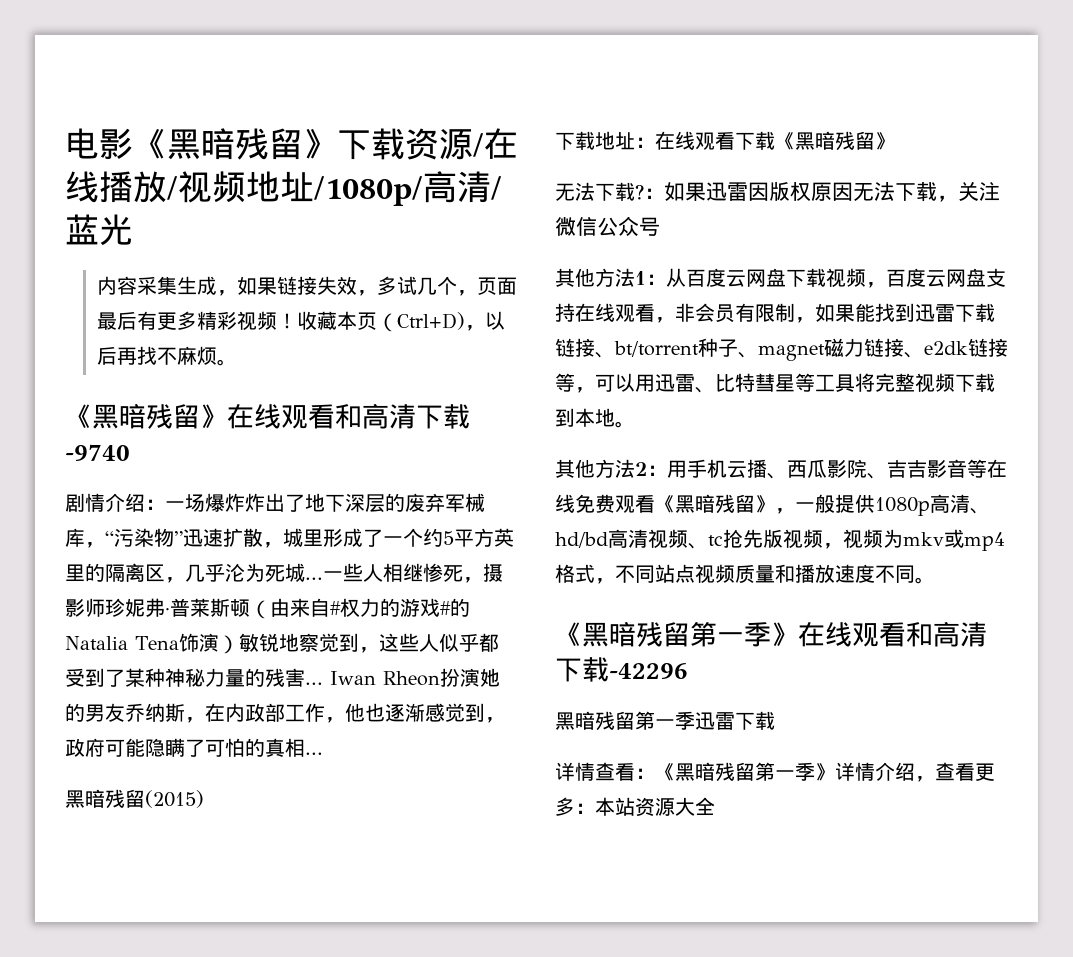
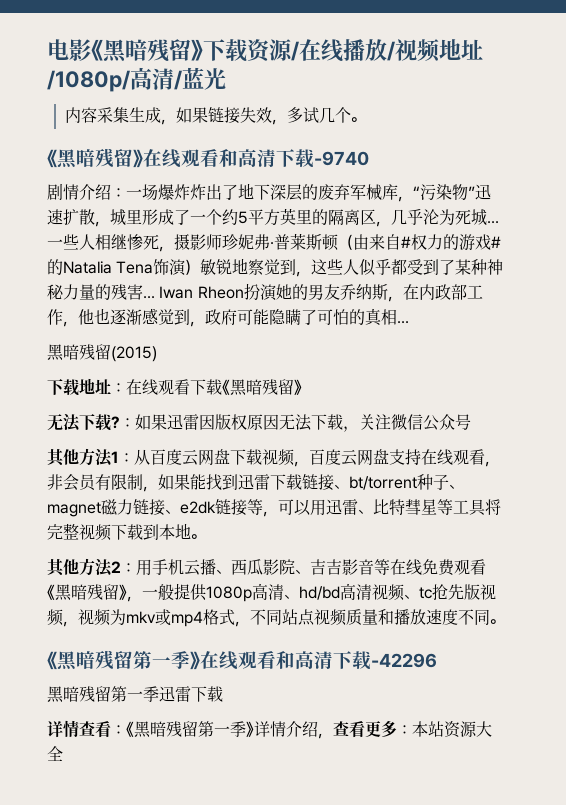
- 内容采集生成，如果链接失效，多试几个，页面最后有更多精彩视频！收藏本页（Ctrl+D)，以后再找不麻烦。
+ 内容采集生成，如果链接失效，多试几个。

